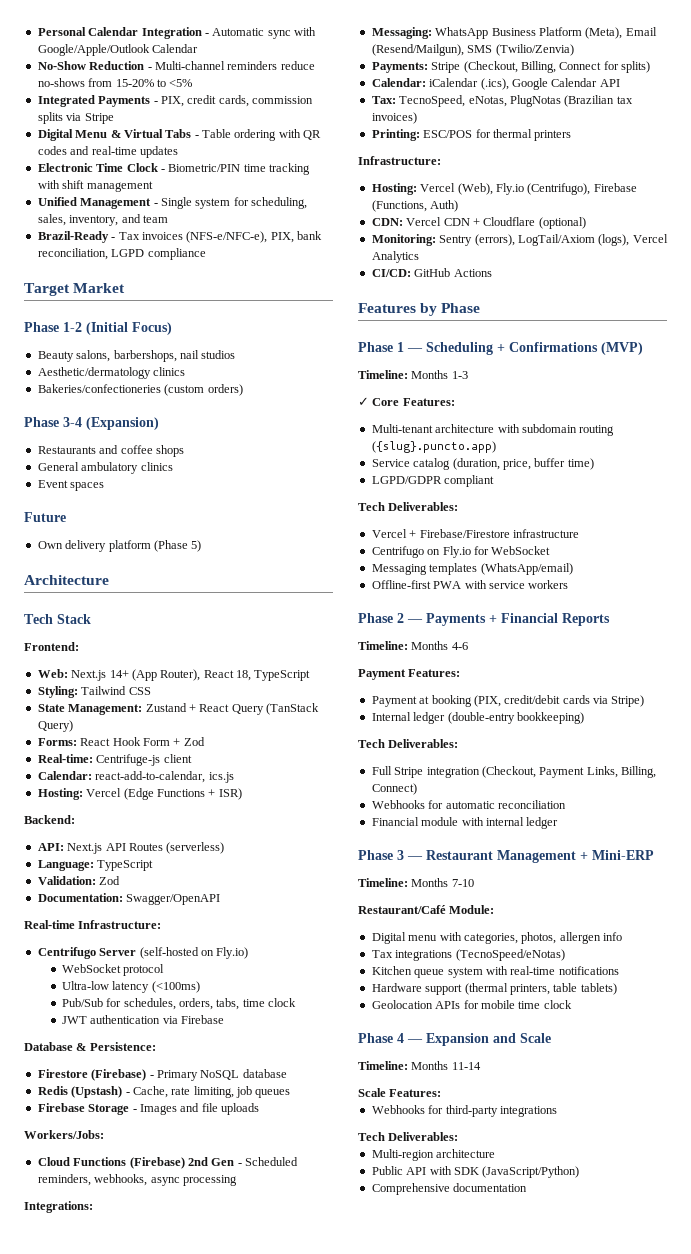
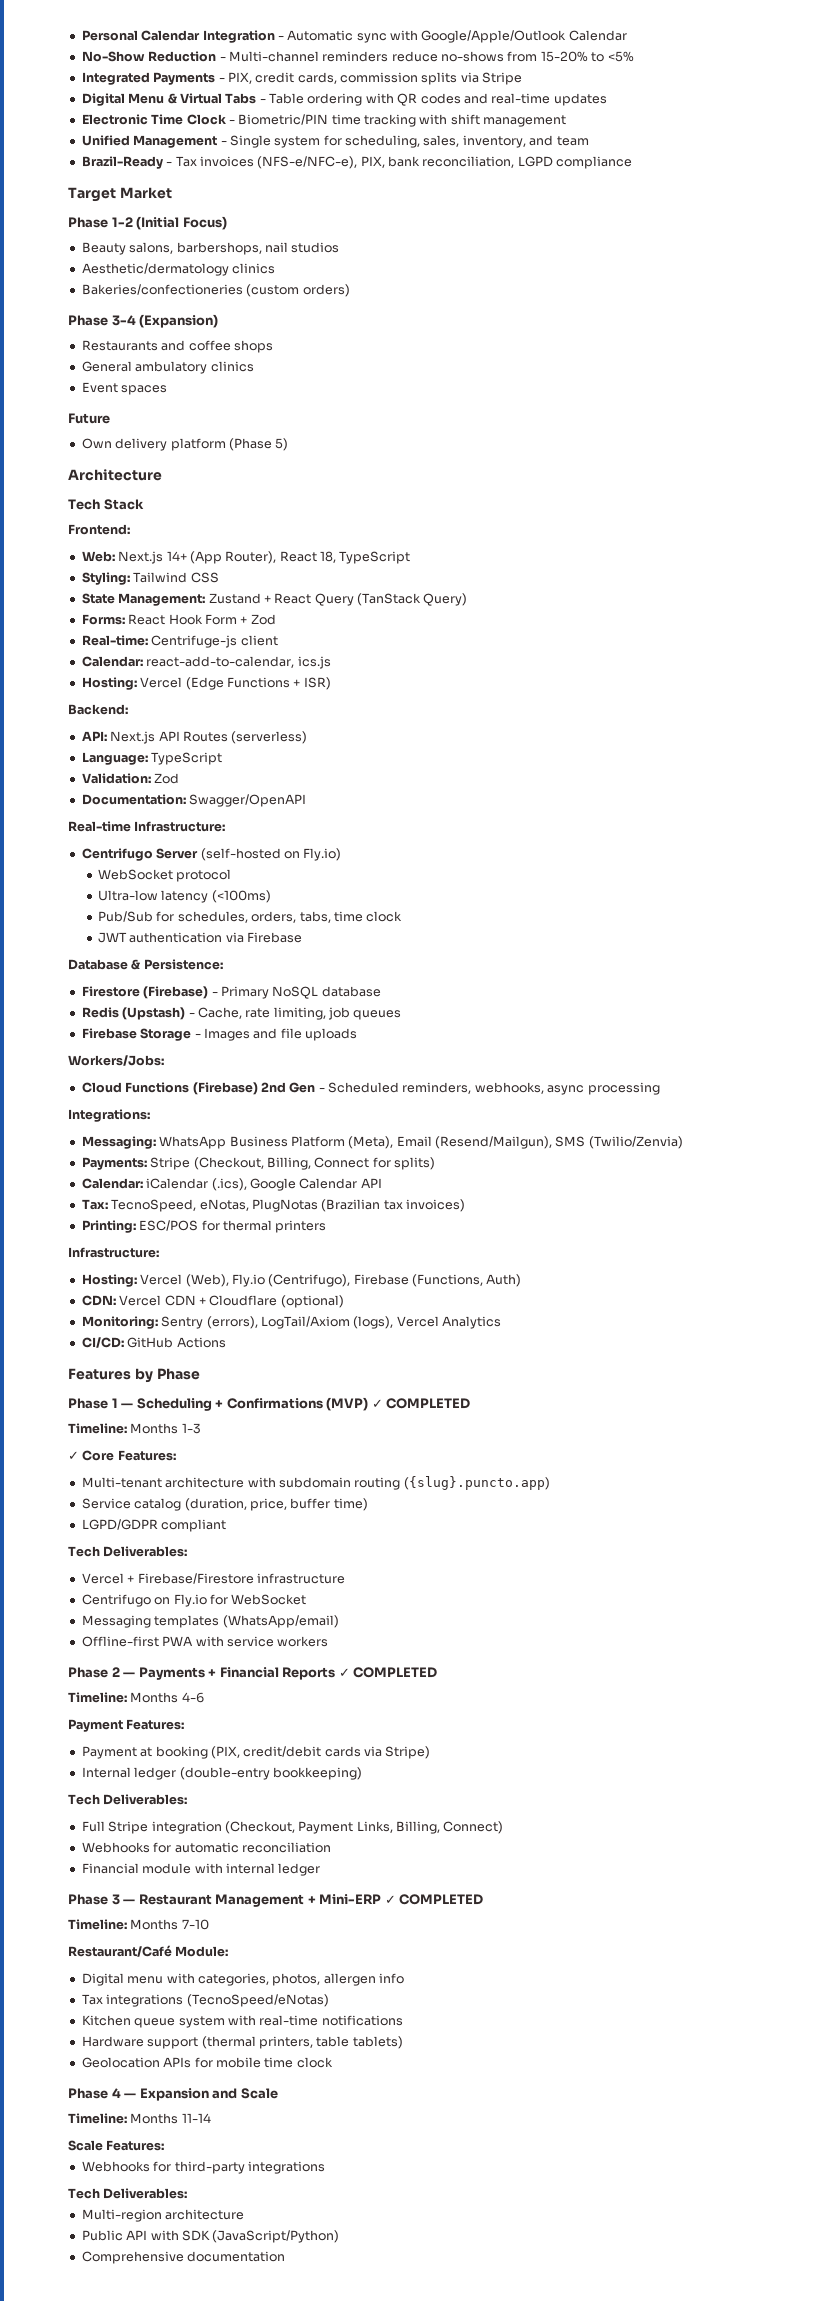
- Phase 1 — Scheduling + Confirmations (MVP)
+ Phase 1 — Scheduling + Confirmations (MVP) ✓ COMPLETED
- Phase 2 — Payments + Financial Reports
+ Phase 2 — Payments + Financial Reports ✓ COMPLETED
- Phase 3 — Restaurant Management + Mini-ERP
+ Phase 3 — Restaurant Management + Mini-ERP ✓ COMPLETED

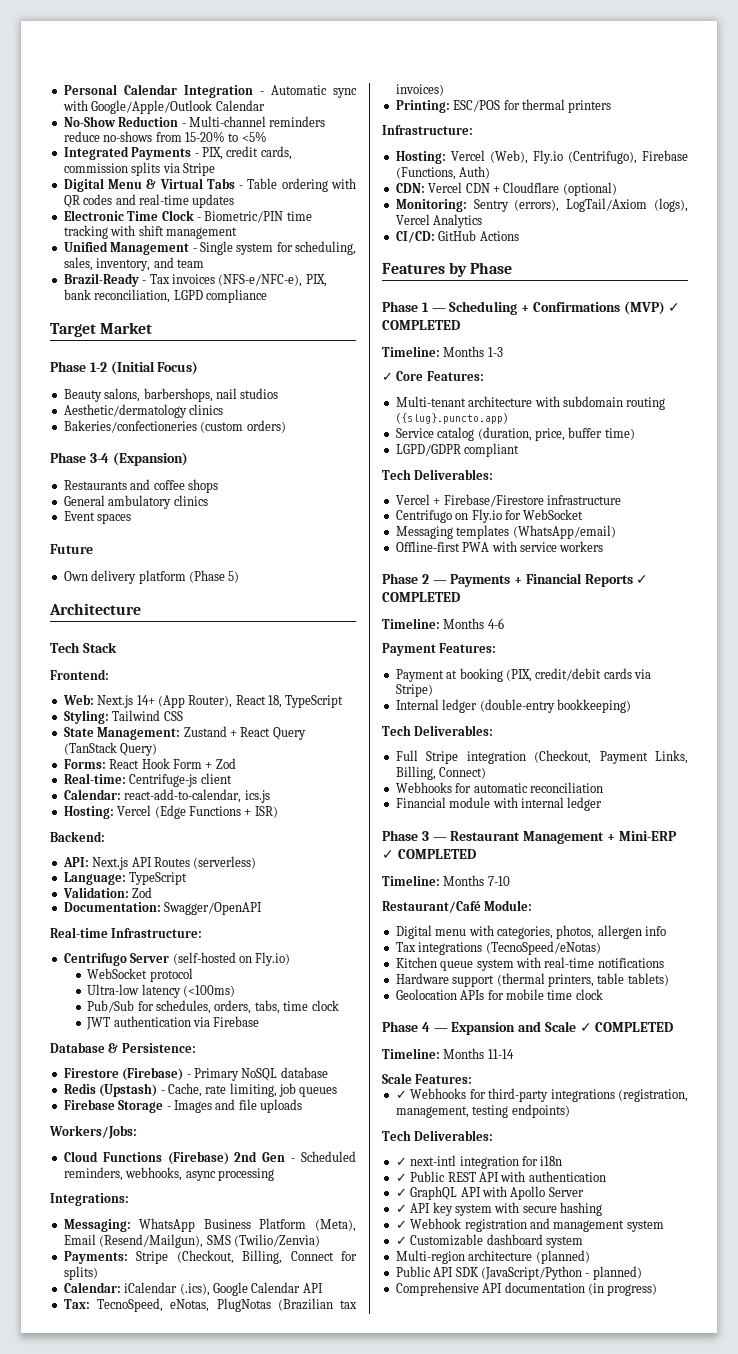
- Phase 4 — Expansion and Scale
+ Phase 4 — Expansion and Scale ✓ COMPLETED
- Webhooks for third-party integrations
+ ✓ Webhooks for third-party integrations (registration, management, testing endpoints)
  Tech Deliverables:
+ ✓ next-intl integration for i18n
+ ✓ Public REST API with authentication
+ ✓ GraphQL API with Apollo Server
+ ✓ API key system with secure hashing
+ ✓ Webhook registration and management system
+ ✓ Customizable dashboard system
- Multi-region architecture
+ Multi-region architecture (planned)
- Public API with SDK (JavaScript/Python)
- Comprehensive documentation
+ Public API SDK (JavaScript/Python - planned)
+ Comprehensive API documentation (in progress)

